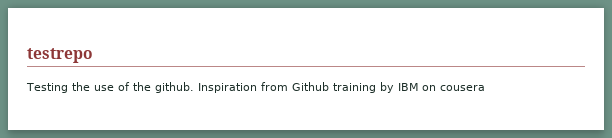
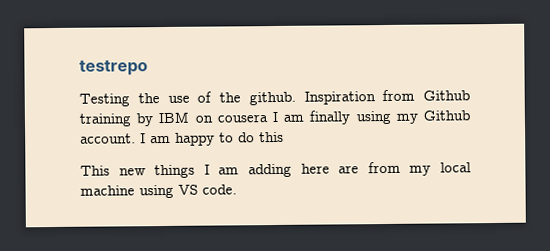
- Inspiration from Github training by IBM on cousera
+ Inspiration from Github training by IBM on cousera I am finally using my Github account. I am happy to do this
+ This new things I am adding here are from my local machine using VS code.

